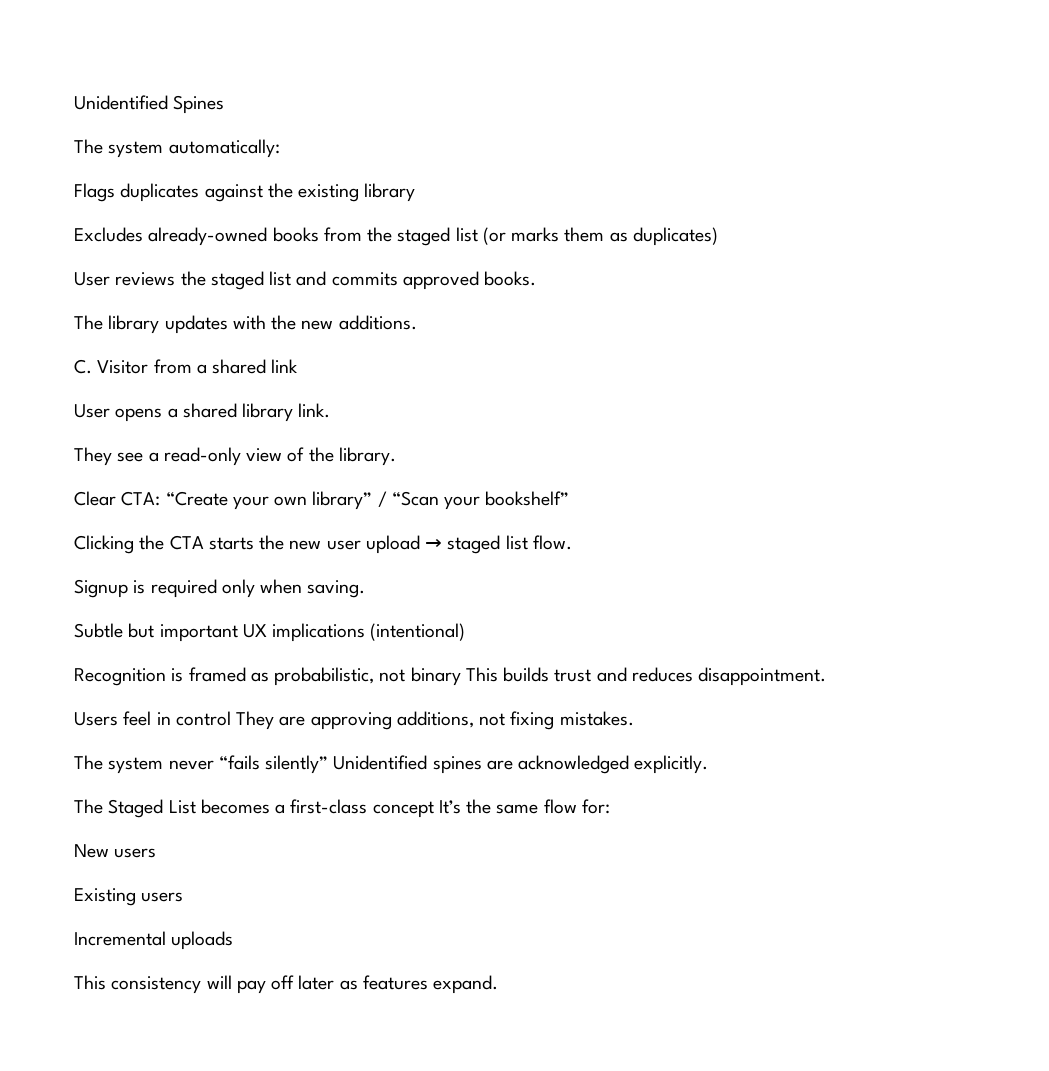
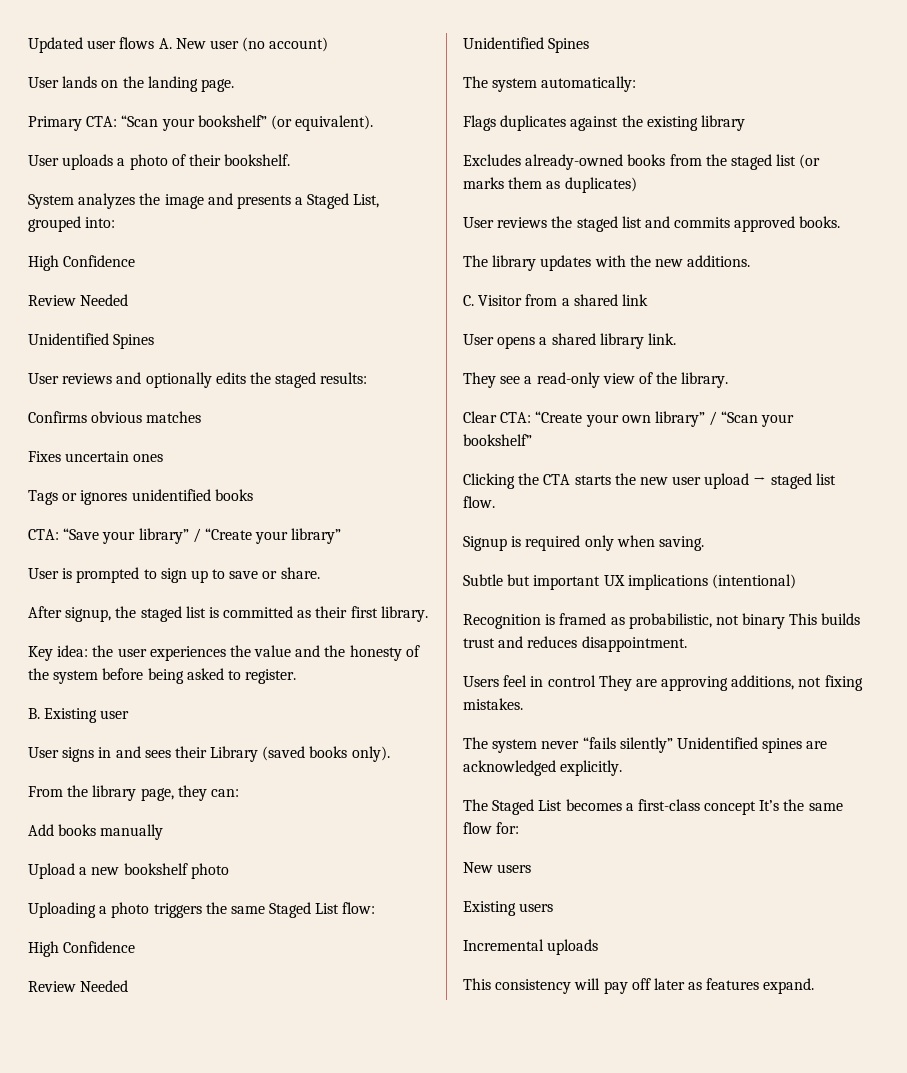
+ Updated user flows A. New user (no account)
+ User lands on the landing page.
+ Primary CTA: “Scan your bookshelf” (or equivalent).
+ User uploads a photo of their bookshelf.
+ System analyzes the image and presents a Staged List, grouped into:
+ High Confidence
+ Review Needed
+ Unidentified Spines
+ User reviews and optionally edits the staged results:
+ Confirms obvious matches
+ Fixes uncertain ones
+ Tags or ignores unidentified books
+ CTA: “Save your library” / “Create your library”
+ User is prompted to sign up to save or share.
+ After signup, the staged list is committed as their first library.
+ Key idea: the user experiences the value and the honesty of the system before being asked to register.
+ B. Existing user
+ User signs in and sees their Library (saved books only).
+ From the library page, they can:
+ Add books manually
+ Upload a new bookshelf photo
+ Uploading a photo triggers the same Staged List flow:
+ High Confidence
+ Review Needed

